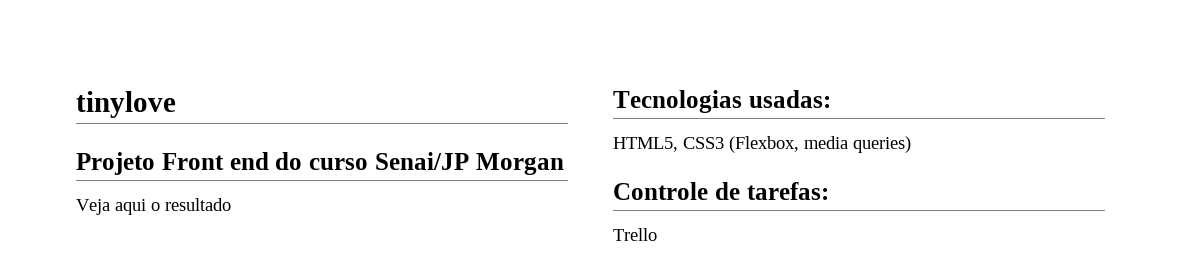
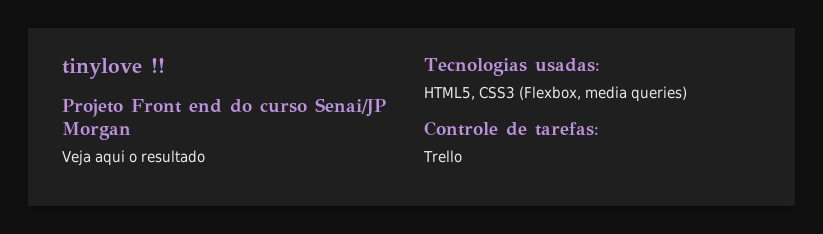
- tinylove
+ tinylove !!

